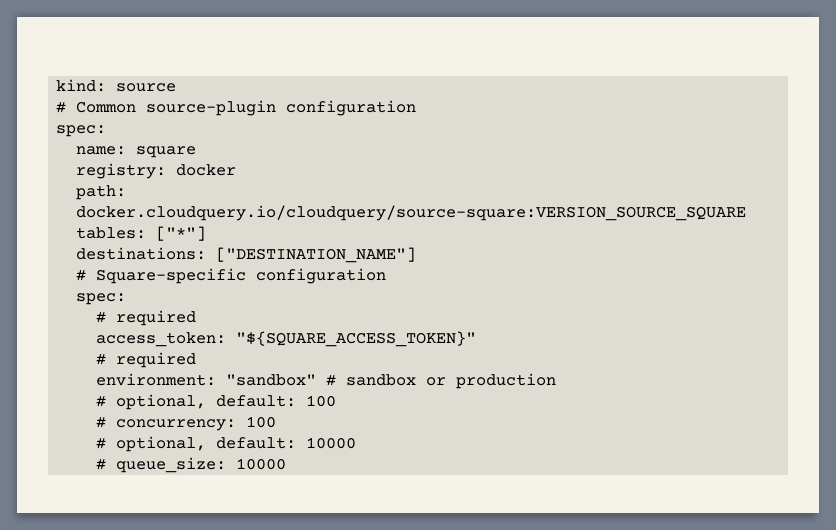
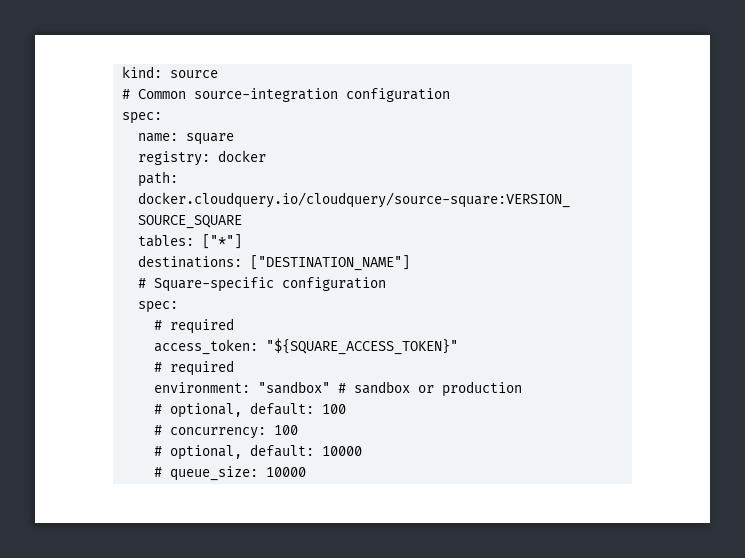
- # Common source-plugin configuration
+ # Common source-integration configuration

